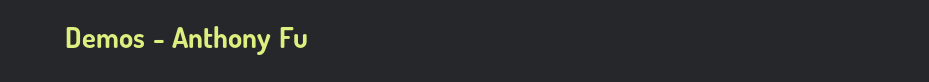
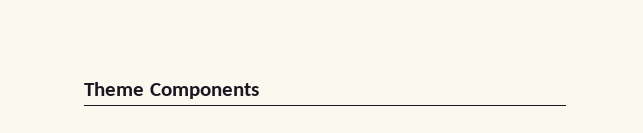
- Demos - Anthony Fu
+ Theme Components

